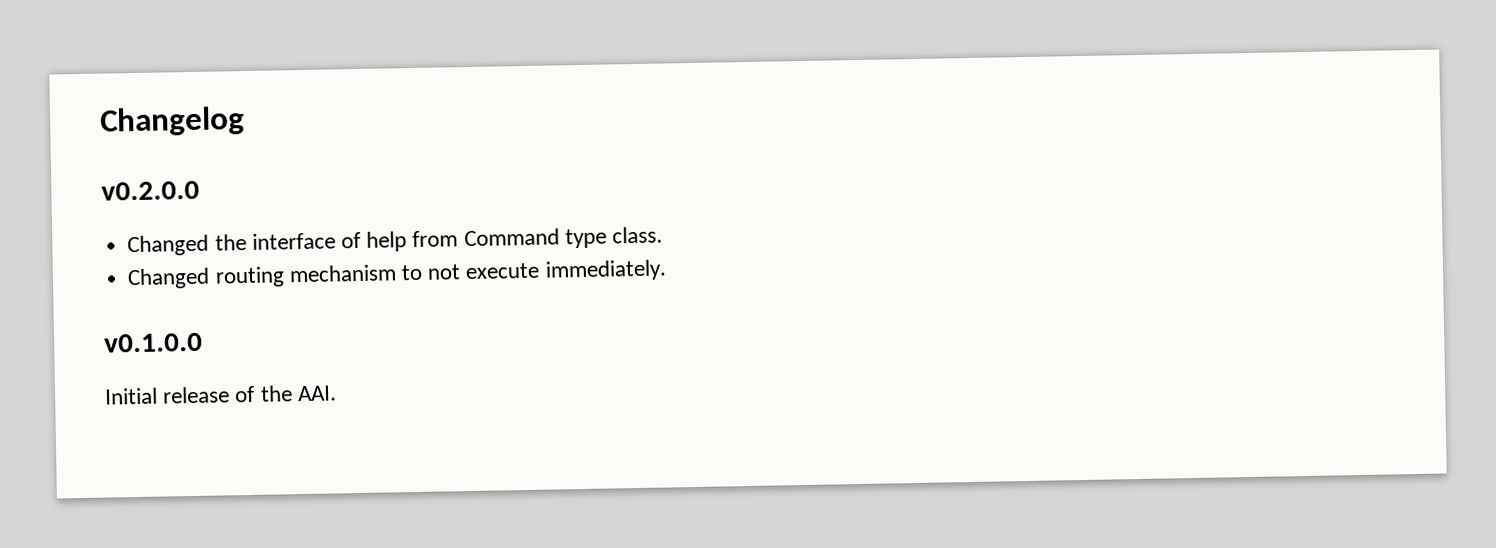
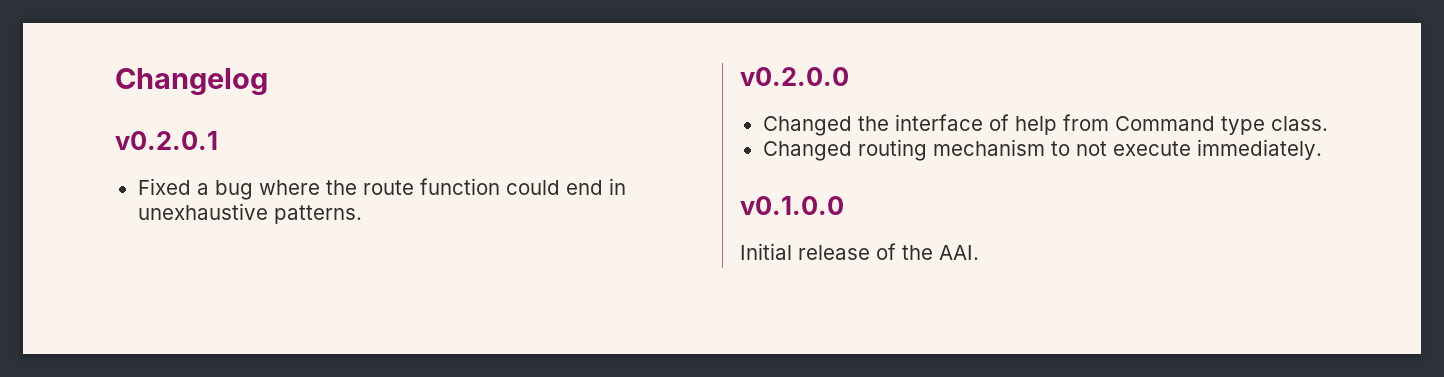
+ v0.2.0.1
+ Fixed a bug where the route function could end in unexhaustive patterns.

